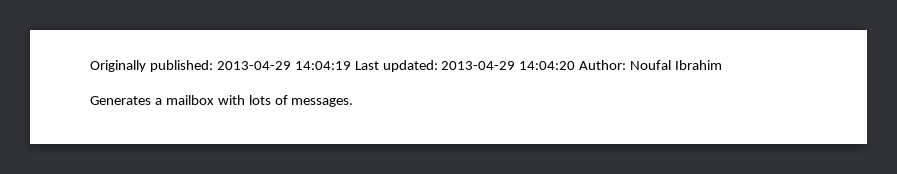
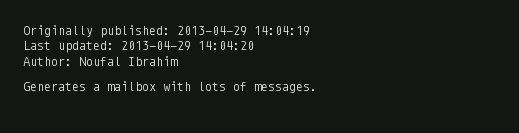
- Originally published: 2013-04-29 14:04:19 Last updated: 2013-04-29 14:04:20 Author: Noufal Ibrahim
+ Originally published: 2013-04-29 14:04:19
+ Last updated: 2013-04-29 14:04:20
+ Author: Noufal Ibrahim

